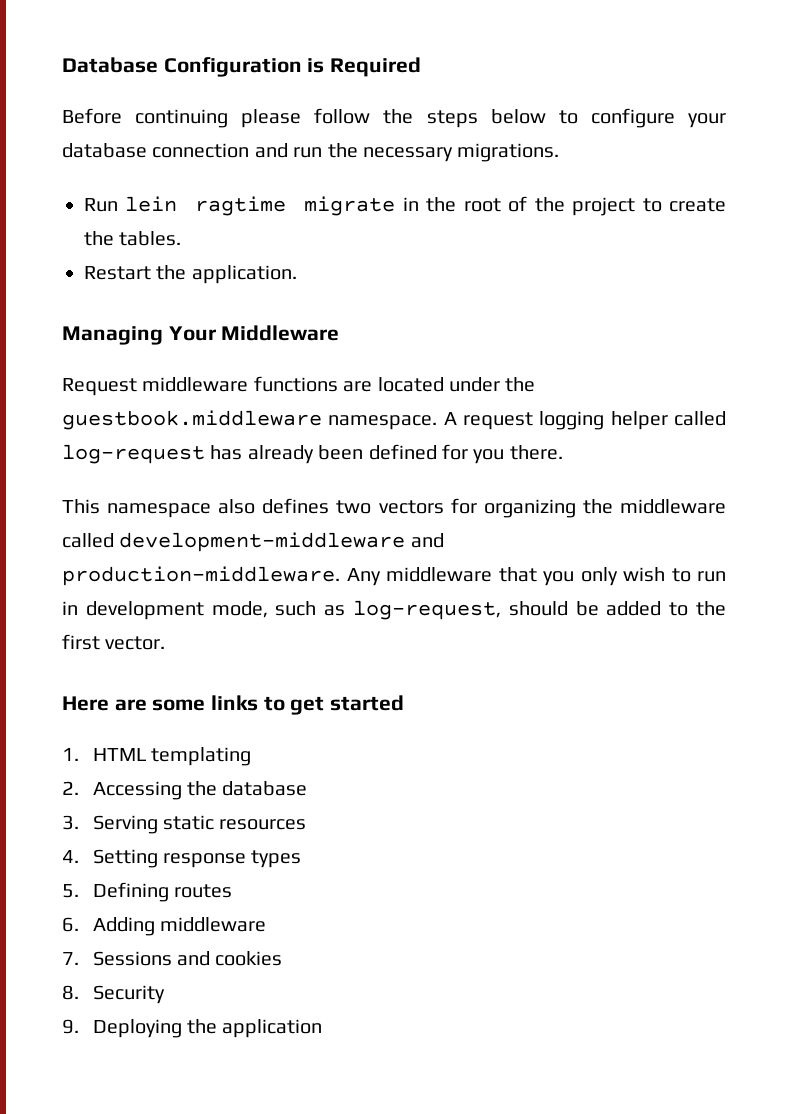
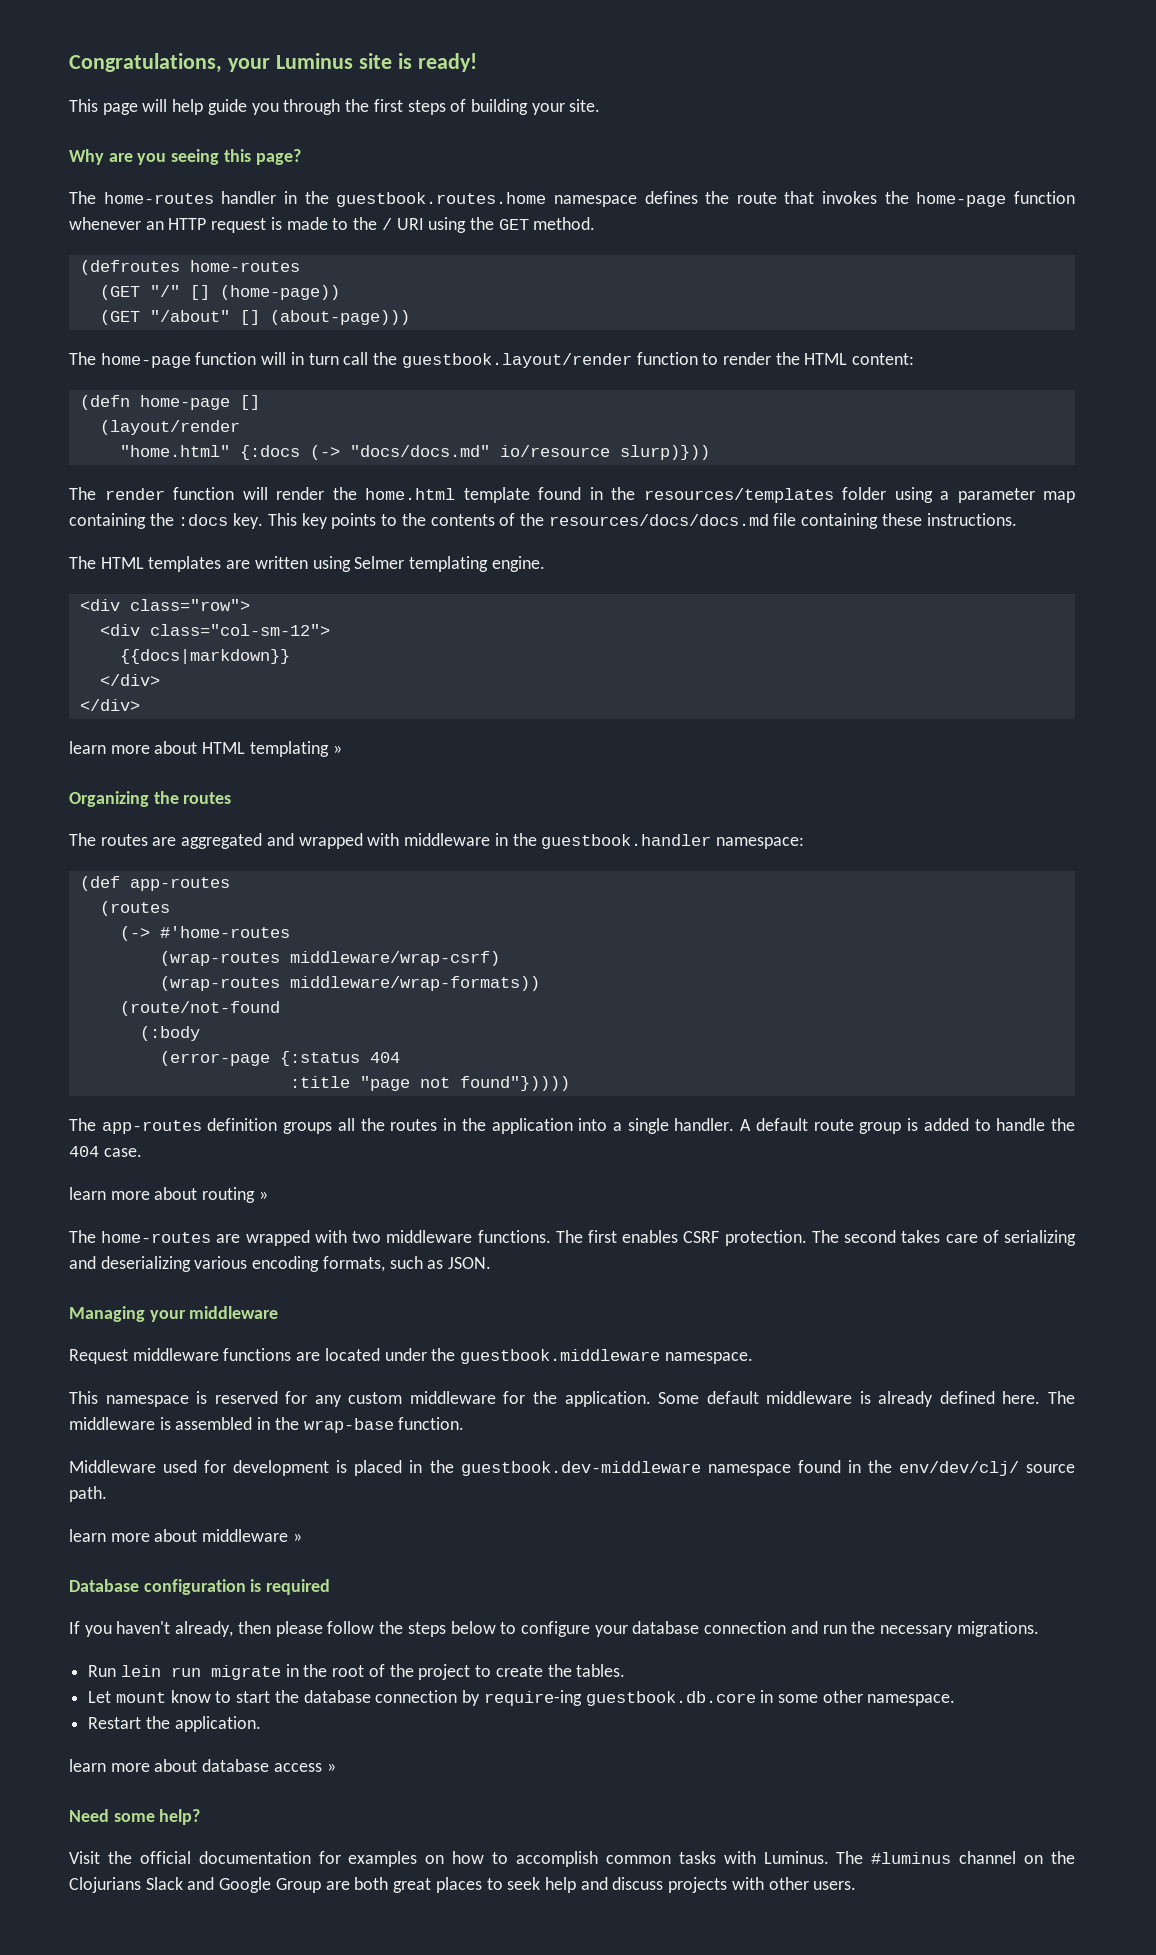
- Database Configuration is Required
- Before continuing please follow the steps below to configure your database connection and run the necessary migrations.
+ Congratulations, your Luminus site is ready!
+ This page will help guide you through the first steps of building your site.
+ Why are you seeing this page?
+ The home-routes handler in the guestbook.routes.home namespace defines the route that invokes the home-page function whenever an HTTP request is made to the / URI using the GET method.
+ (defroutes home-routes
+ (GET "/" [] (home-page))
+ (GET "/about" [] (about-page)))
+ The home-page function will in turn call the guestbook.layout/render function to render the HTML content:
+ (defn home-page []
+ (layout/render
+ "home.html" {:docs (-> "docs/docs.md" io/resource slurp)}))
+ The render function will render the home.html template found in the resources/templates folder using a parameter map containing the :docs key. This key points to the contents of the resources/docs/docs.md file containing these instructions.
+ The HTML templates are written using Selmer templating engine.
+ <div class="row">
+ <div class="col-sm-12">
+ {{docs|markdown}}
+ </div>
+ </div>
+ learn more about HTML templating »
+ Organizing the routes
+ The routes are aggregated and wrapped with middleware in the guestbook.handler namespace:
+ (def app-routes
+ (routes
+ (-> #'home-routes
+ (wrap-routes middleware/wrap-csrf)
+ (wrap-routes middleware/wrap-formats))
+ (route/not-found
+ (:body
+ (error-page {:status 404
+ :title "page not found"}))))
+ The app-routes definition groups all the routes in the application into a single handler. A default route group is added to handle the 404 case.
+ learn more about routing »
+ The home-routes are wrapped with two middleware functions. The first enables CSRF protection. The second takes care of serializing and deserializing various encoding formats, such as JSON.
+ Managing your middleware
+ Request middleware functions are located under the guestbook.middleware namespace.
+ This namespace is reserved for any custom middleware for the application. Some default middleware is already defined here. The middleware is assembled in the wrap-base function.
+ Middleware used for development is placed in the guestbook.dev-middleware namespace found in the env/dev/clj/ source path.
+ learn more about middleware »
+ Database configuration is required
+ If you haven't already, then please follow the steps below to configure your database connection and run the necessary migrations.
- Run lein ragtime migrate in the root of the project to create the tables.
+ Run lein run migrate in the root of the project to create the tables.
+ Let mount know to start the database connection by require-ing guestbook.db.core in some other namespace.
  Restart the application.
- Managing Your Middleware
- Request middleware functions are located under the guestbook.middleware namespace. A request logging helper called log-request has already been defined for you there.
- This namespace also defines two vectors for organizing the middleware called development-middleware and production-middleware. Any middleware that you only wish to run in development mode, such as log-request, should be added to the first vector.
- Here are some links to get started
- 1. HTML templating
- 2. Accessing the database
- 3. Serving static resources
- 4. Setting response types
- 5. Defining routes
- 6. Adding middleware
- 7. Sessions and cookies
- 8. Security
- 9. Deploying the application
+ learn more about database access »
+ Need some help?
+ Visit the official documentation for examples on how to accomplish common tasks with Luminus. The #luminus channel on the Clojurians Slack and Google Group are both great places to seek help and discuss projects with other users.

